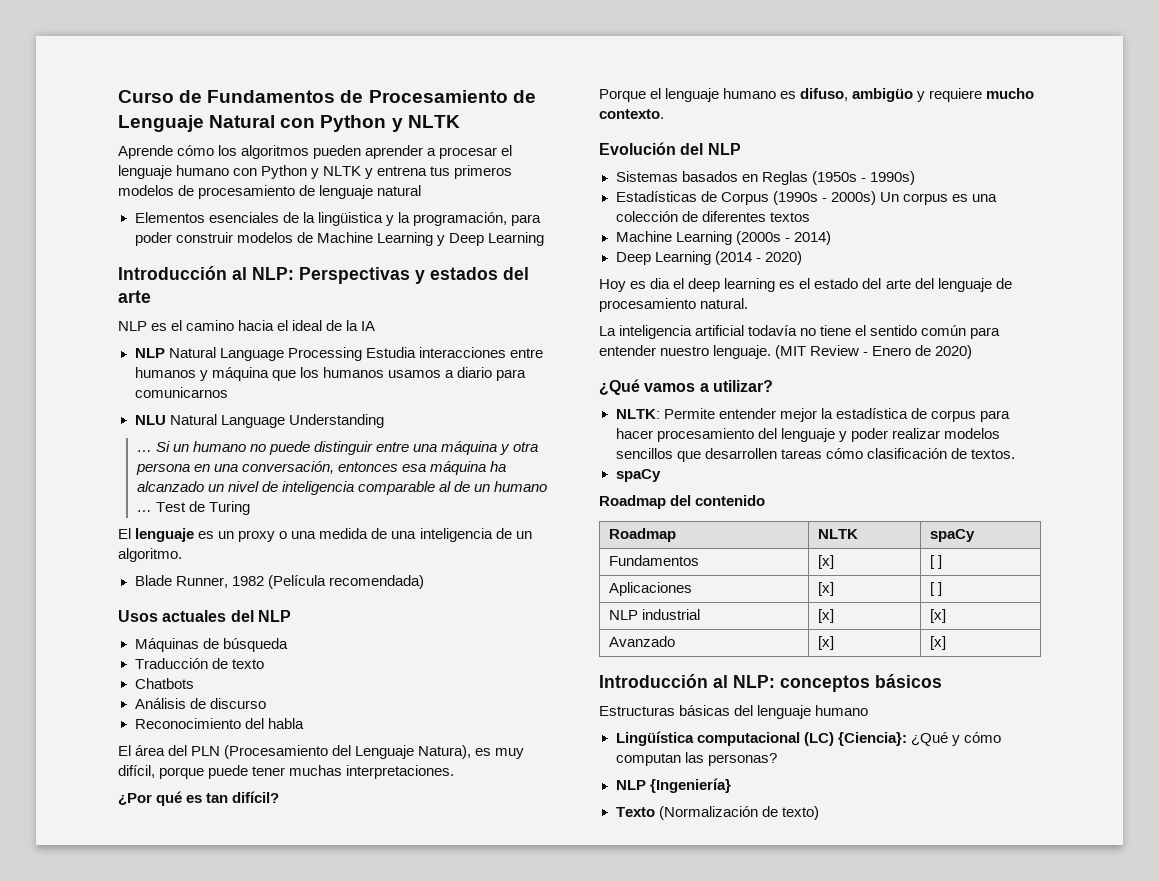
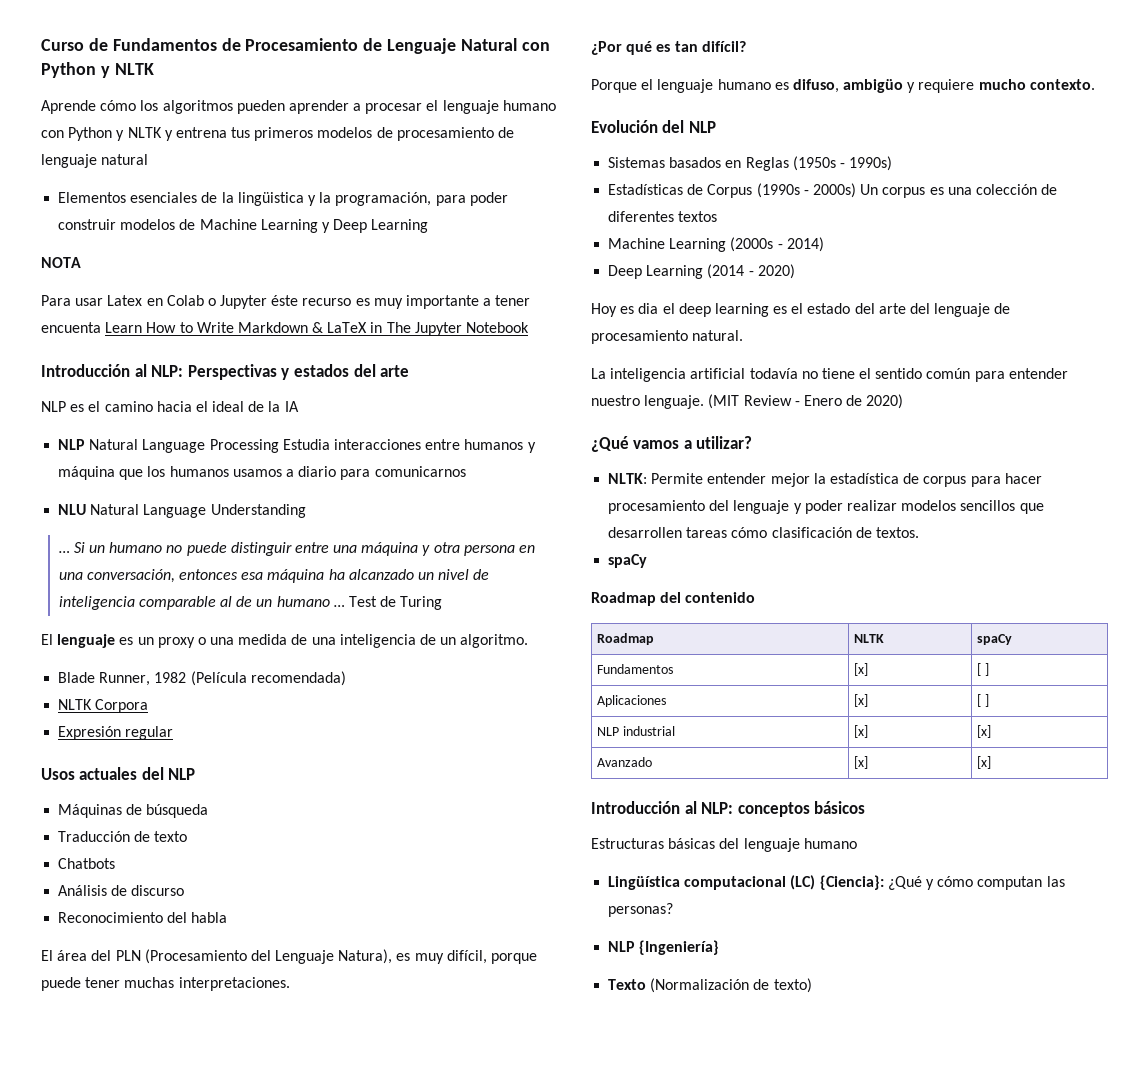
+ NOTA
+ Para usar Latex en Colab o Jupyter éste recurso es muy importante a tener encuenta Learn How to Write Markdown & LaTeX in The Jupyter Notebook
+ NLTK Corpora
+ Expresión regular

